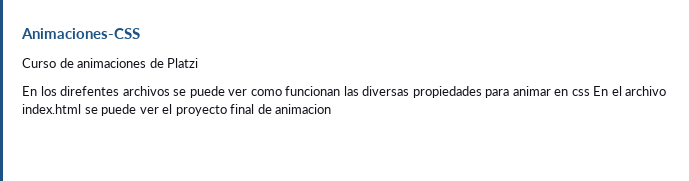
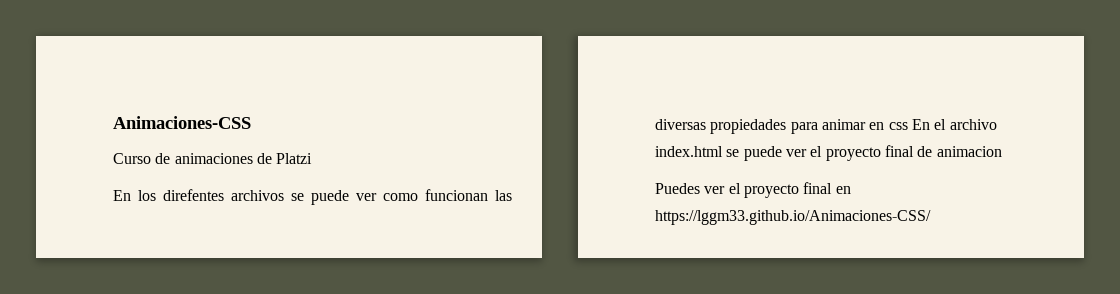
+ Puedes ver el proyecto final en https://lggm33.github.io/Animaciones-CSS/

